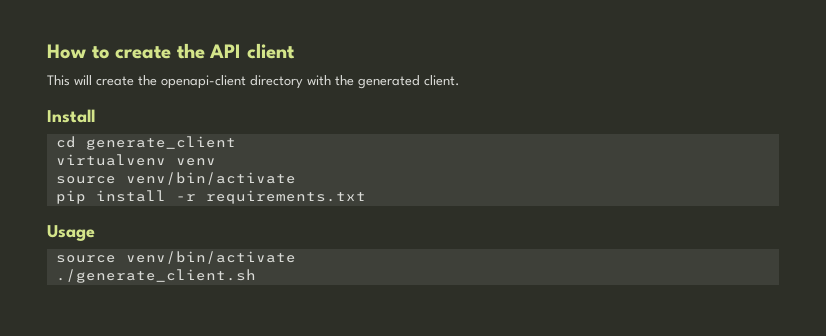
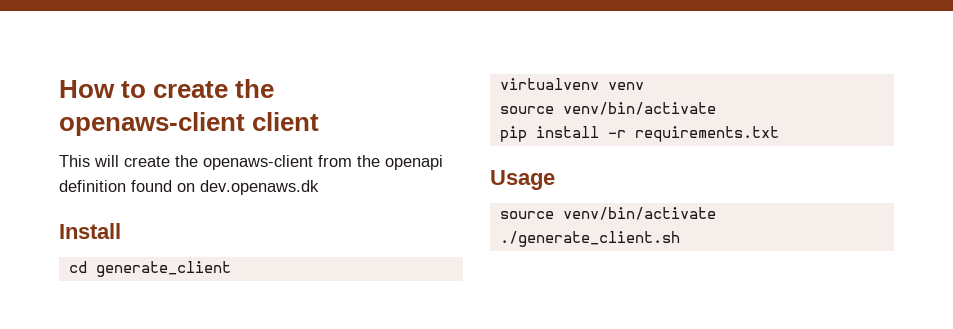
- How to create the API client
+ How to create the openaws-client client
- This will create the openapi-client directory with the generated client.
+ This will create the openaws-client from the openapi definition found on dev.openaws.dk

